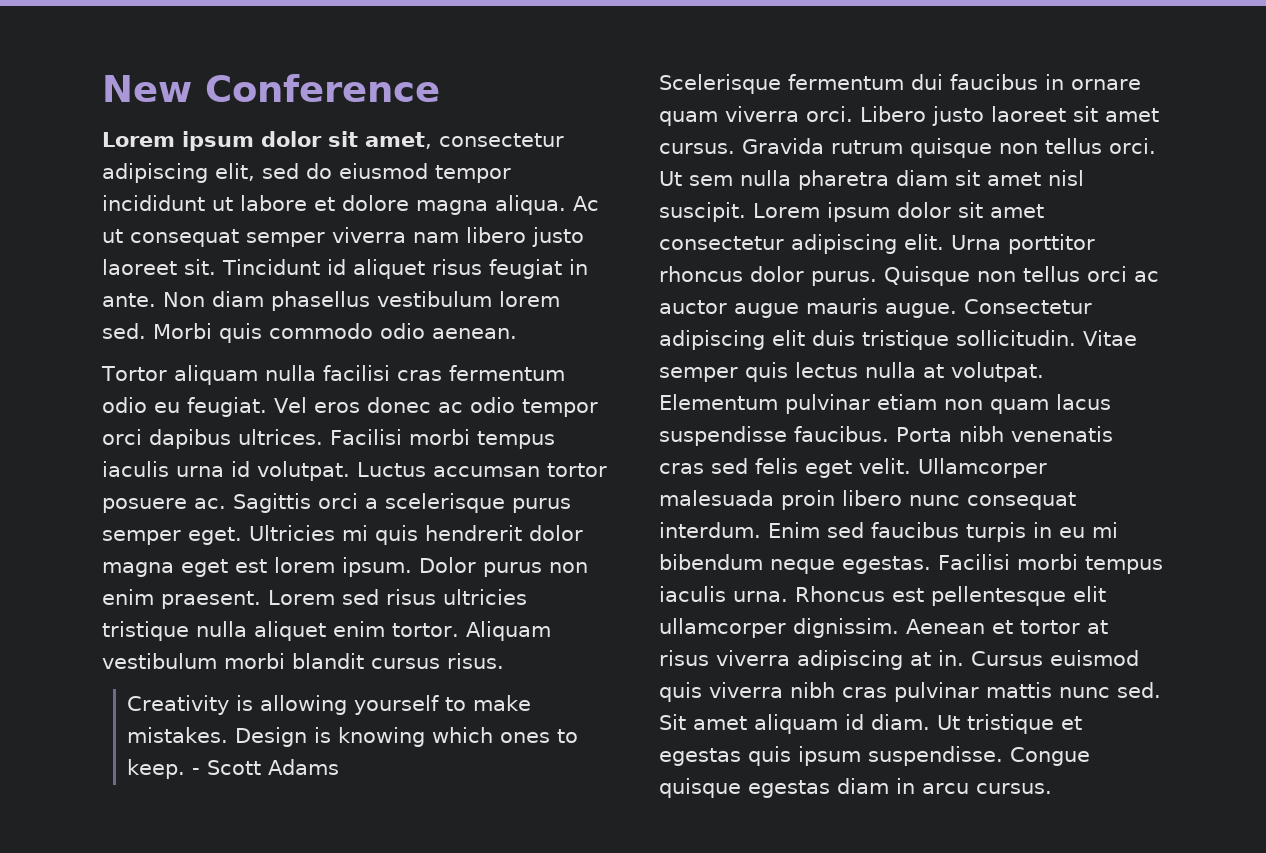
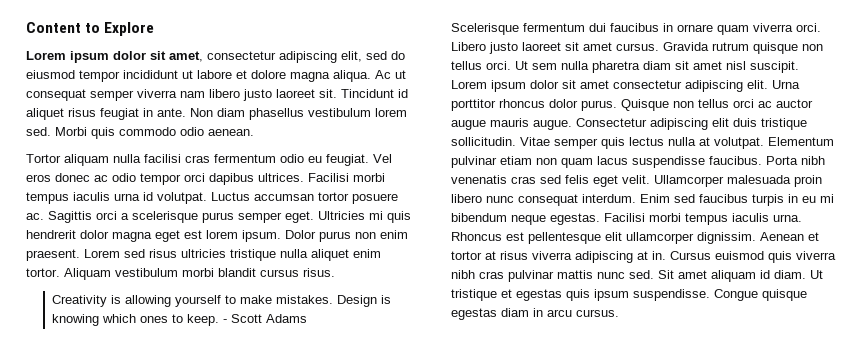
- New Conference
+ Content to Explore

